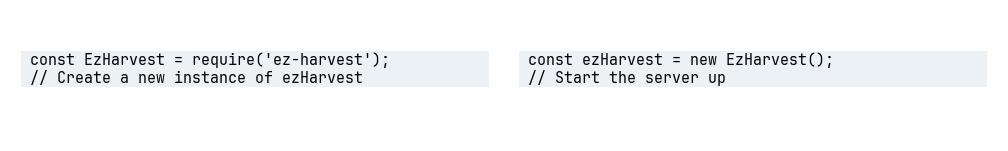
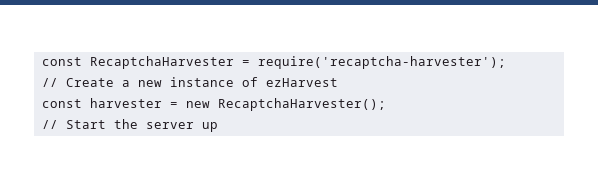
- const EzHarvest = require('ez-harvest');
+ const RecaptchaHarvester = require('recaptcha-harvester');
- const ezHarvest = new EzHarvest();
+ const harvester = new RecaptchaHarvester();

